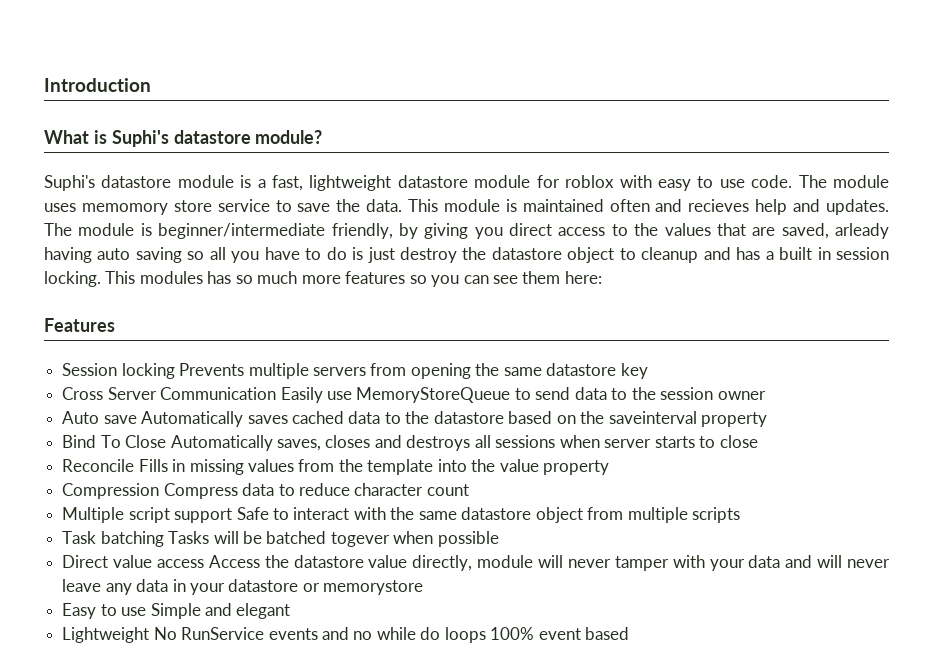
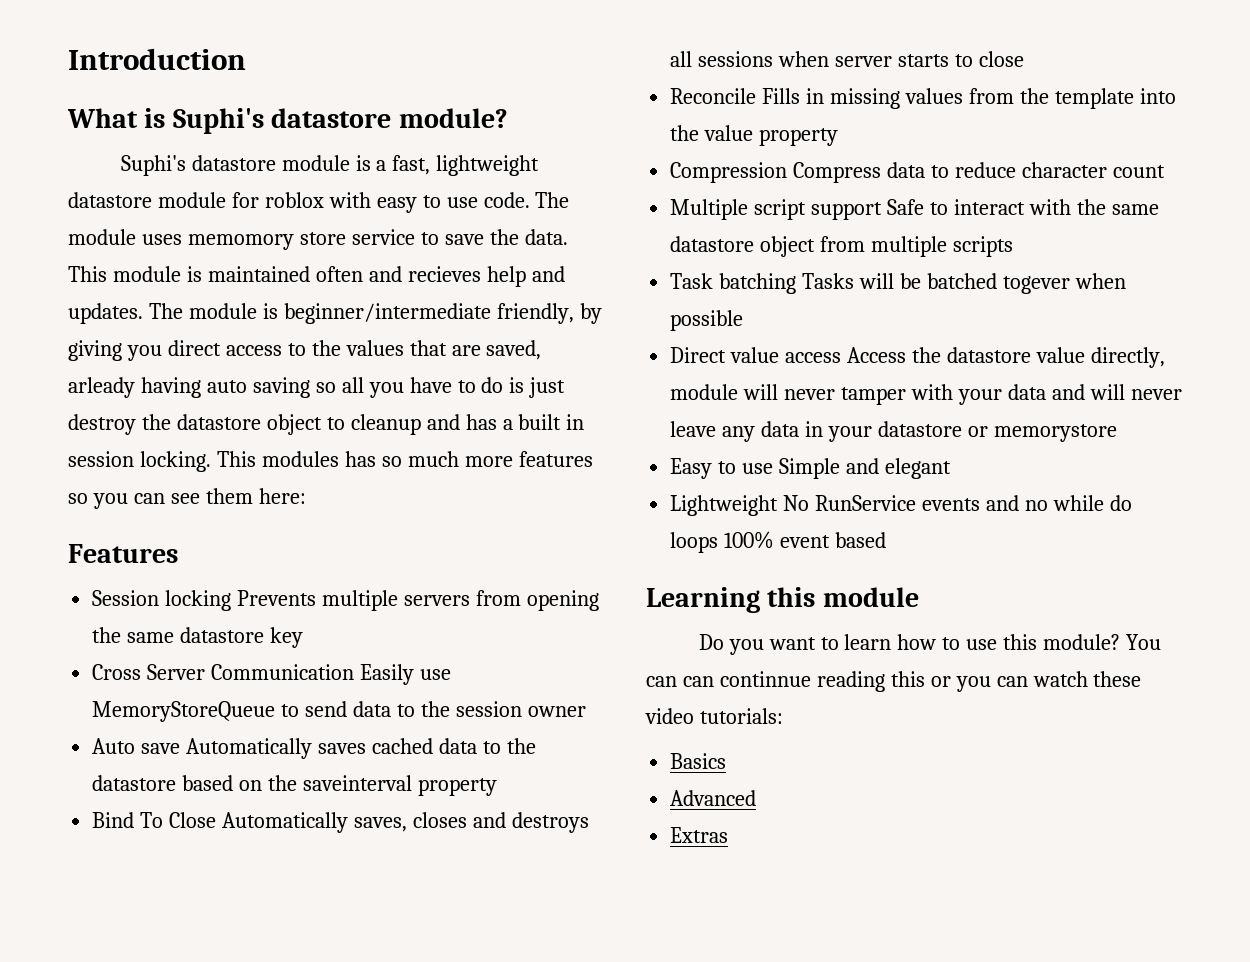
+ Learning this module
+ Do you want to learn how to use this module? You can can continnue reading this or you can watch these video tutorials:
+ Basics
+ Advanced
+ Extras

